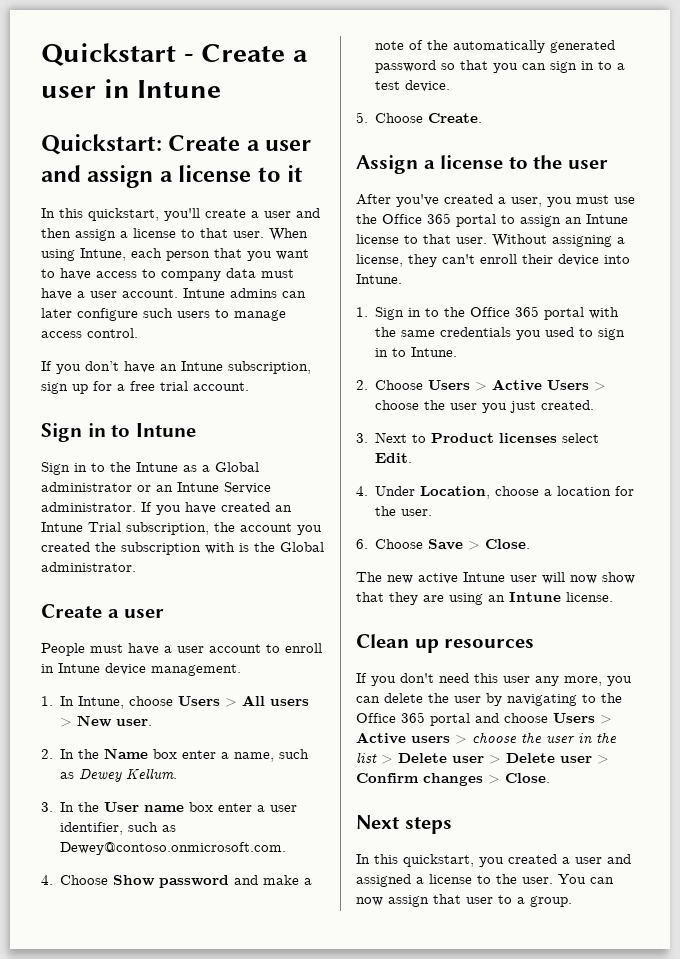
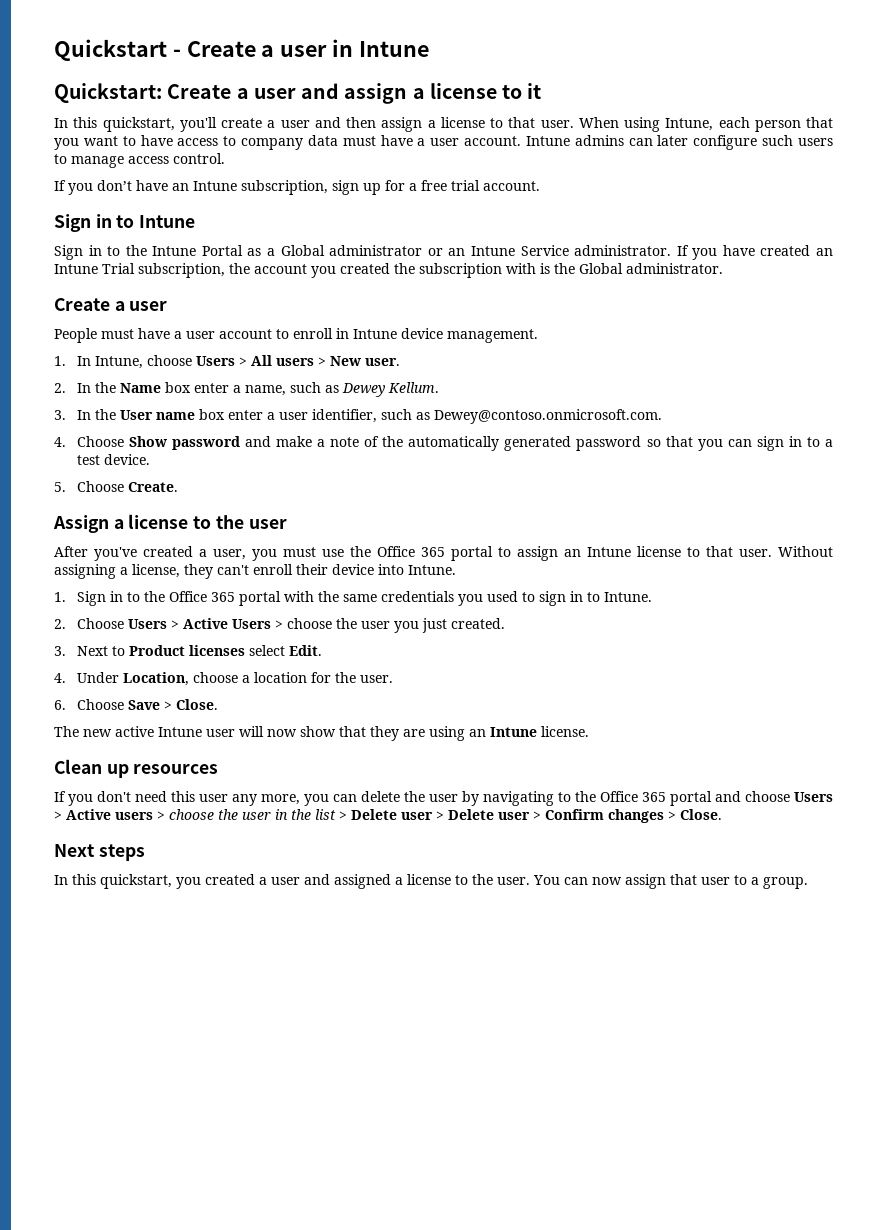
- Sign in to the Intune as a Global administrator or an Intune Service administrator.
+ Sign in to the Intune Portal as a Global administrator or an Intune Service administrator.

